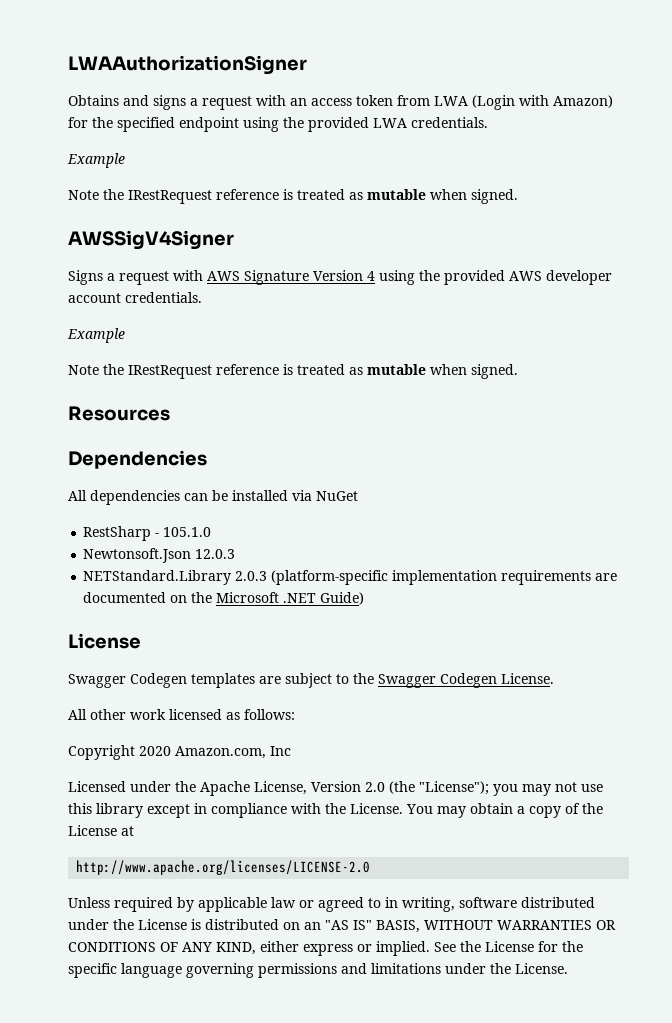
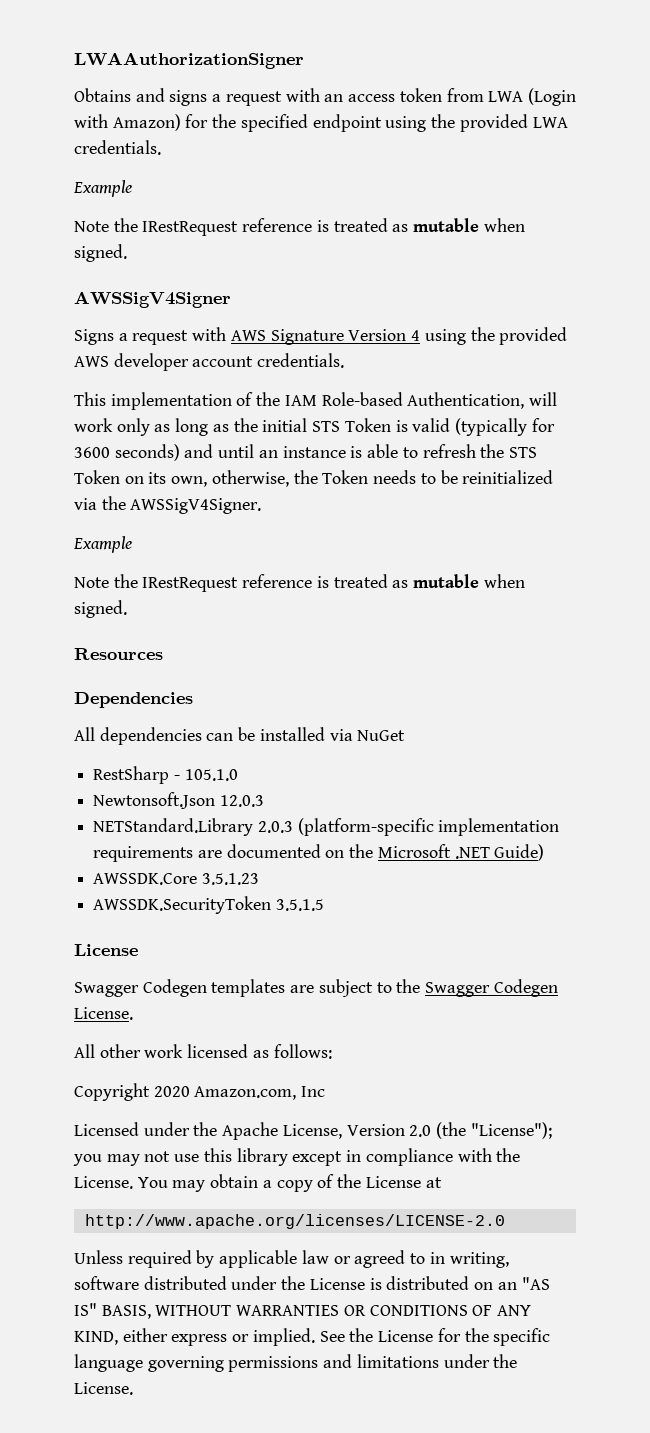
+ This implementation of the IAM Role-based Authentication, will work only as long as the initial STS Token is valid (typically for 3600 seconds) and until an instance is able to refresh the STS Token on its own, otherwise, the Token needs to be reinitialized via the AWSSigV4Signer.
+ AWSSDK.Core 3.5.1.23
+ AWSSDK.SecurityToken 3.5.1.5

